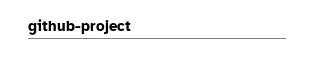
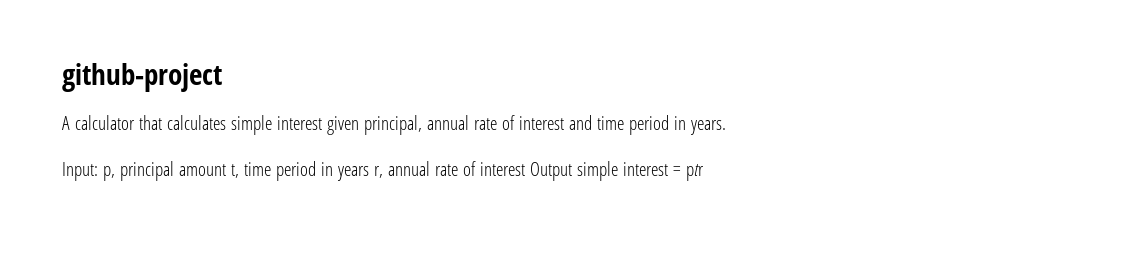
+ A calculator that calculates simple interest given principal, annual rate of interest and time period in years.
+ Input: p, principal amount t, time period in years r, annual rate of interest Output simple interest = ptr

